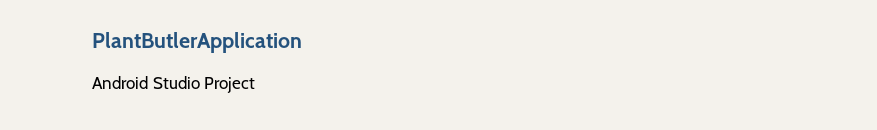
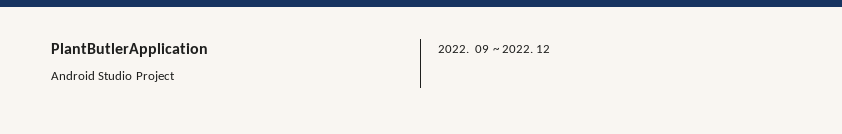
+ 2022. 09 ~ 2022. 12

